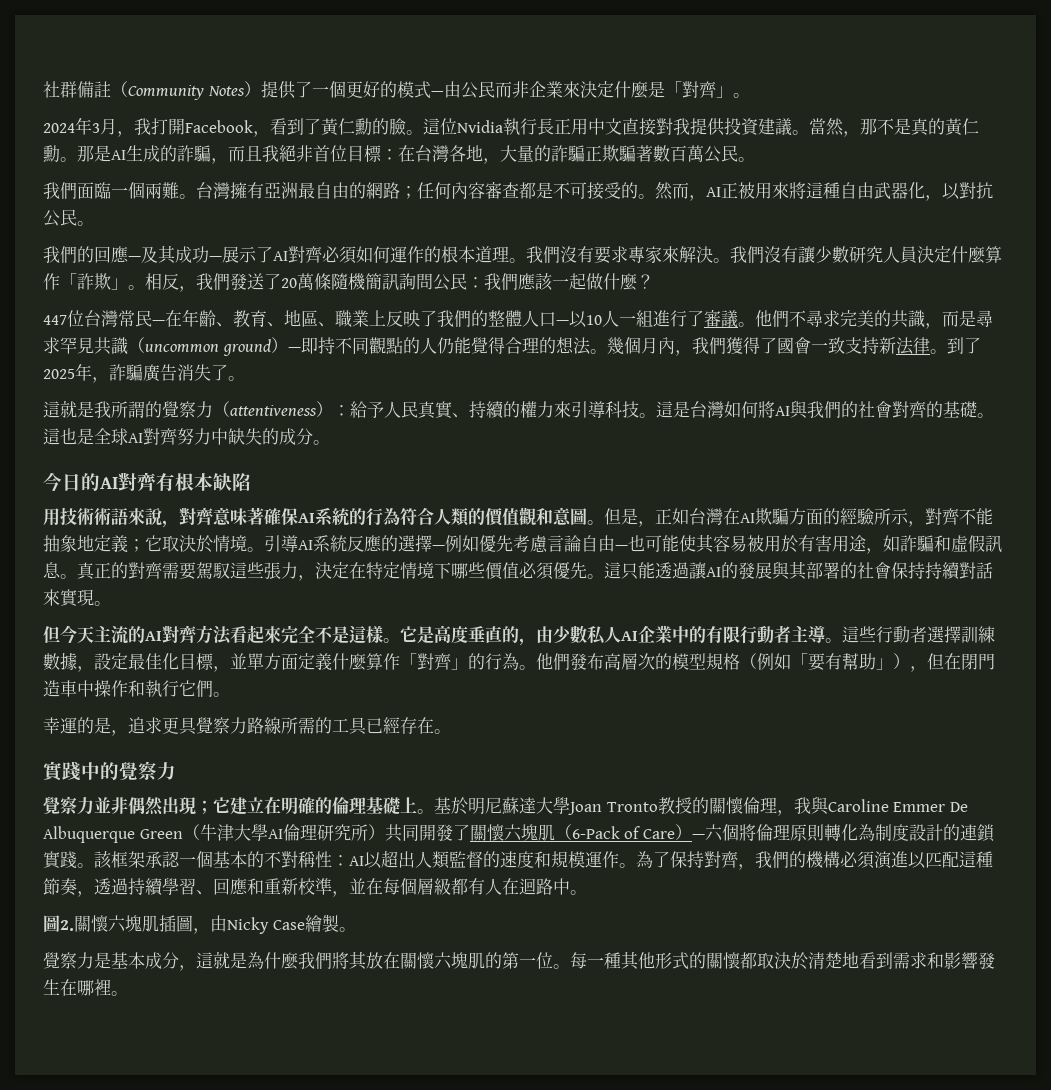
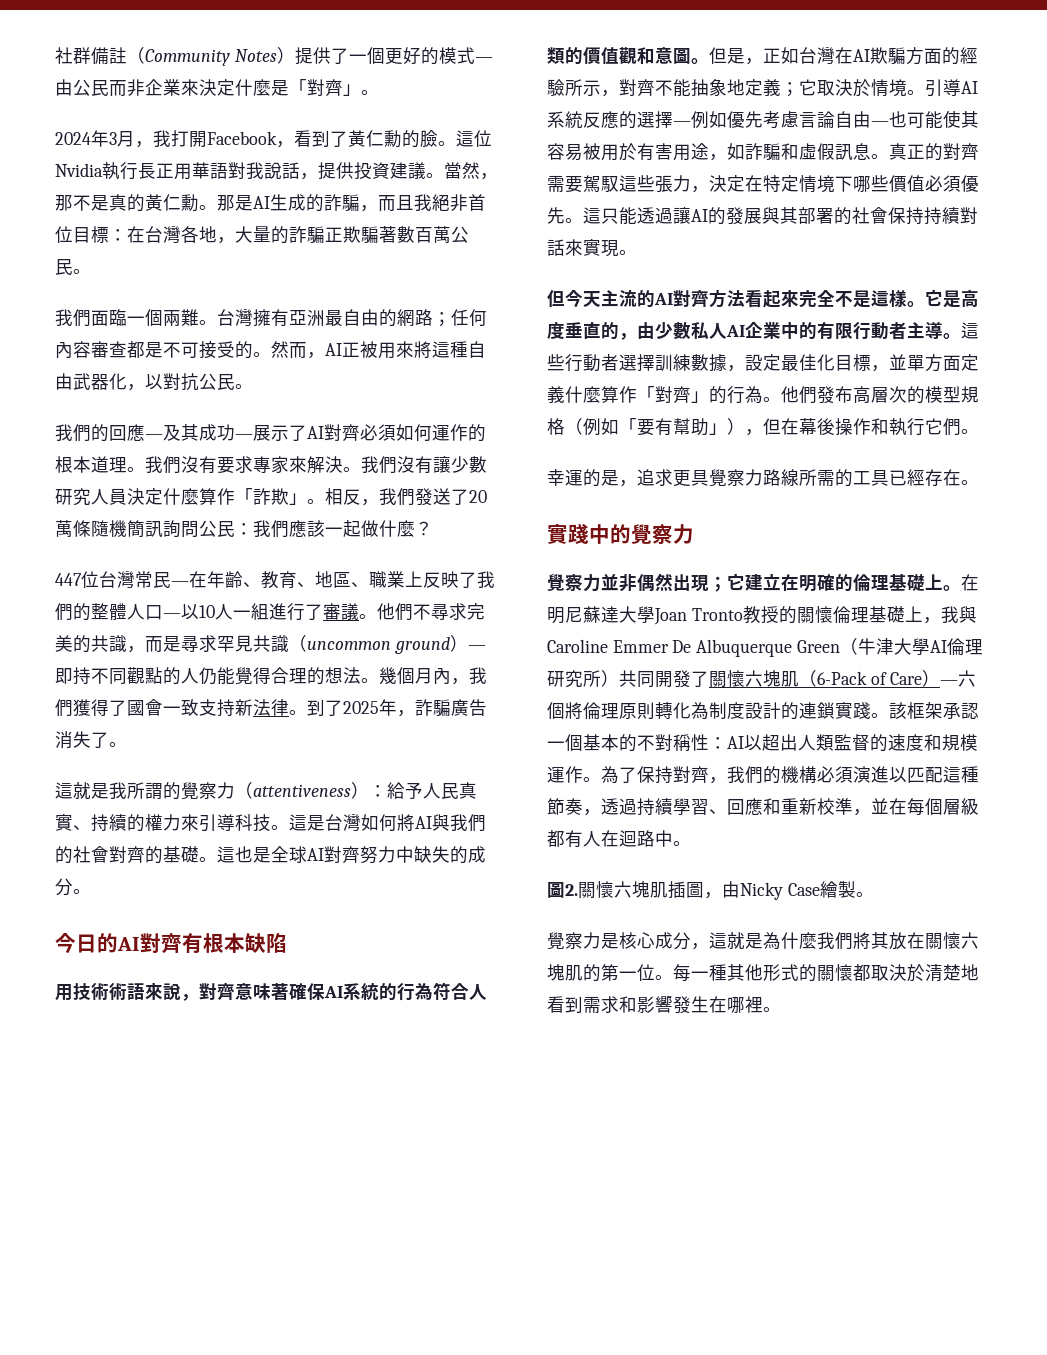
- 這位Nvidia執行長正用中文直接對我提供投資建議。
+ 這位Nvidia執行長正用華語對我說話，提供投資建議。
- 他們發布高層次的模型規格（例如「要有幫助」），但在閉門造車中操作和執行它們。
+ 他們發布高層次的模型規格（例如「要有幫助」），但在幕後操作和執行它們。
- 基於明尼蘇達大學Joan Tronto教授的關懷倫理，我與Caroline Emmer De Albuquerque Green（牛津大學AI倫理研究所）共同開發了關懷六塊肌（6-Pack of Care）—六個將倫理原則轉化為制度設計的連鎖實踐。
+ 在明尼蘇達大學Joan Tronto教授的關懷倫理基礎上，我與Caroline Emmer De Albuquerque Green（牛津大學AI倫理研究所）共同開發了關懷六塊肌（6-Pack of Care）—六個將倫理原則轉化為制度設計的連鎖實踐。
- 覺察力是基本成分，這就是為什麼我們將其放在關懷六塊肌的第一位。
+ 覺察力是核心成分，這就是為什麼我們將其放在關懷六塊肌的第一位。

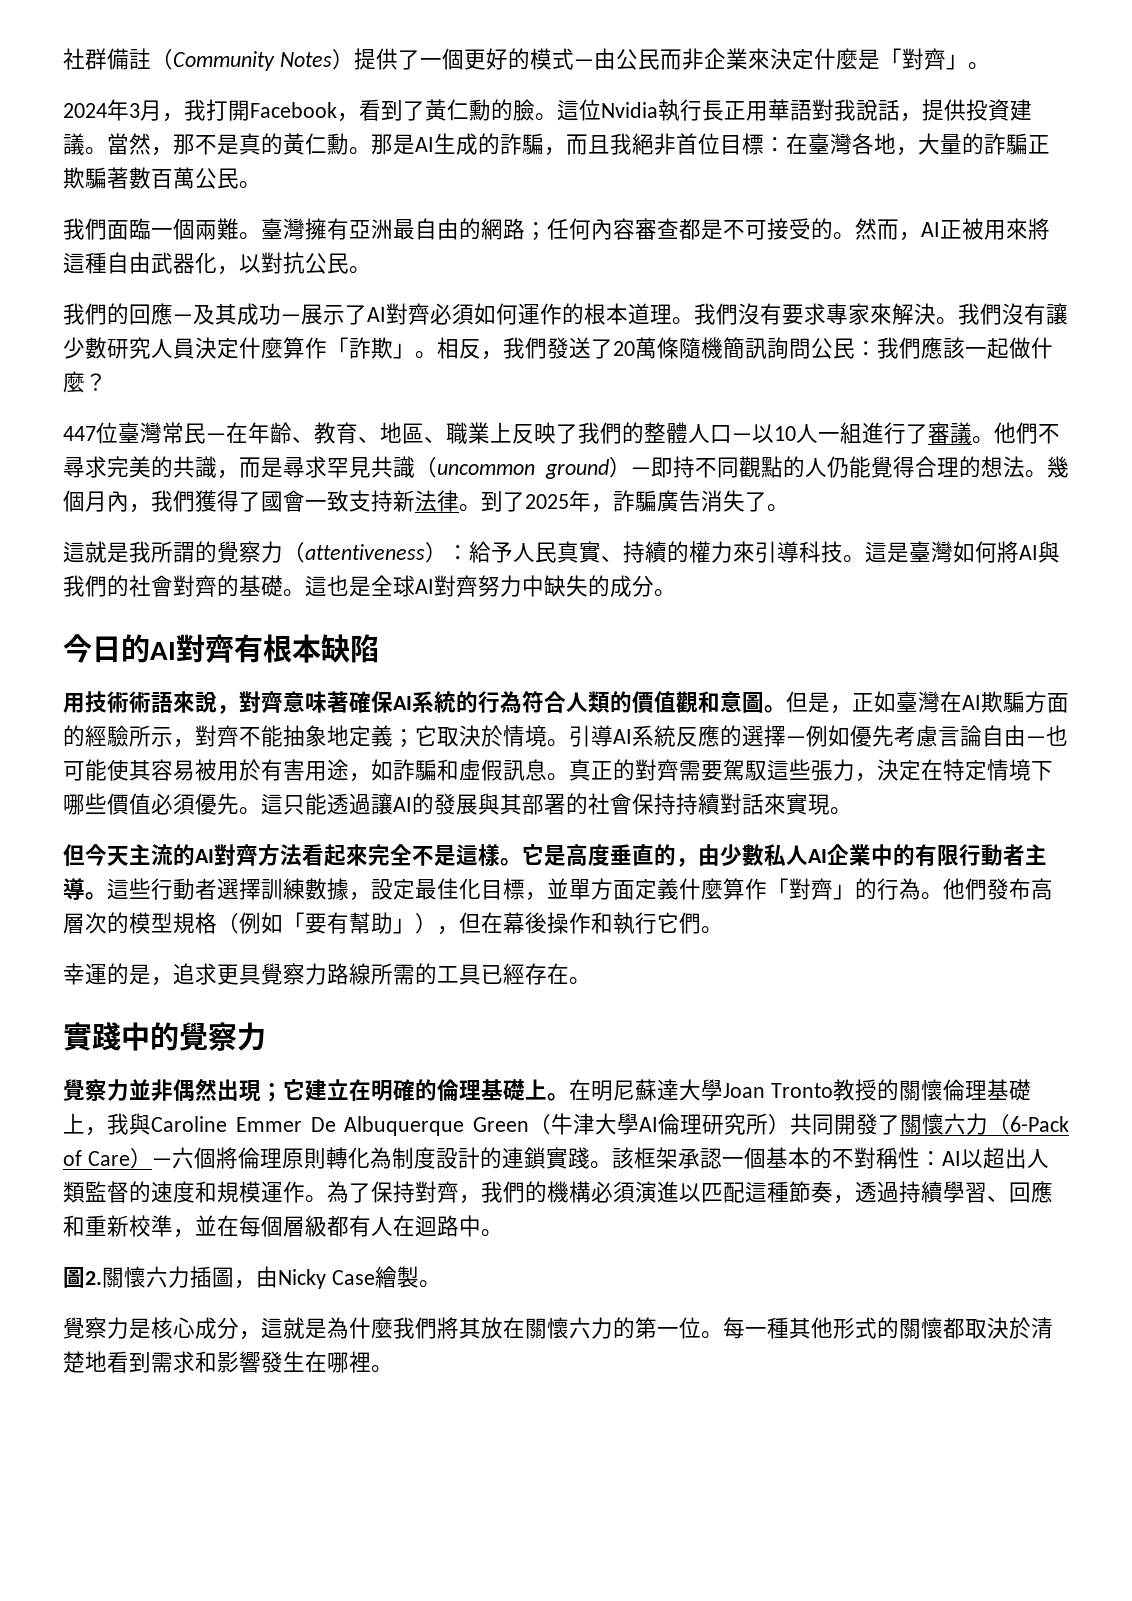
- 那是AI生成的詐騙，而且我絕非首位目標：在台灣各地，大量的詐騙正欺騙著數百萬公民。
+ 那是AI生成的詐騙，而且我絕非首位目標：在臺灣各地，大量的詐騙正欺騙著數百萬公民。
- 台灣擁有亞洲最自由的網路；任何內容審查都是不可接受的。
+ 臺灣擁有亞洲最自由的網路；任何內容審查都是不可接受的。
- 447位台灣常民—在年齡、教育、地區、職業上反映了我們的整體人口—以10人一組進行了審議。
+ 447位臺灣常民—在年齡、教育、地區、職業上反映了我們的整體人口—以10人一組進行了審議。
- 這是台灣如何將AI與我們的社會對齊的基礎。
+ 這是臺灣如何將AI與我們的社會對齊的基礎。
- 但是，正如台灣在AI欺騙方面的經驗所示，對齊不能抽象地定義；它取決於情境。
+ 但是，正如臺灣在AI欺騙方面的經驗所示，對齊不能抽象地定義；它取決於情境。
- 在明尼蘇達大學Joan Tronto教授的關懷倫理基礎上，我與Caroline Emmer De Albuquerque Green（牛津大學AI倫理研究所）共同開發了關懷六塊肌（6-Pack of Care）—六個將倫理原則轉化為制度設計的連鎖實踐。
+ 在明尼蘇達大學Joan Tronto教授的關懷倫理基礎上，我與Caroline Emmer De Albuquerque Green（牛津大學AI倫理研究所）共同開發了關懷六力（6-Pack of Care）—六個將倫理原則轉化為制度設計的連鎖實踐。
- 圖2.關懷六塊肌插圖，由Nicky Case繪製。
+ 圖2.關懷六力插圖，由Nicky Case繪製。
- 覺察力是核心成分，這就是為什麼我們將其放在關懷六塊肌的第一位。
+ 覺察力是核心成分，這就是為什麼我們將其放在關懷六力的第一位。

